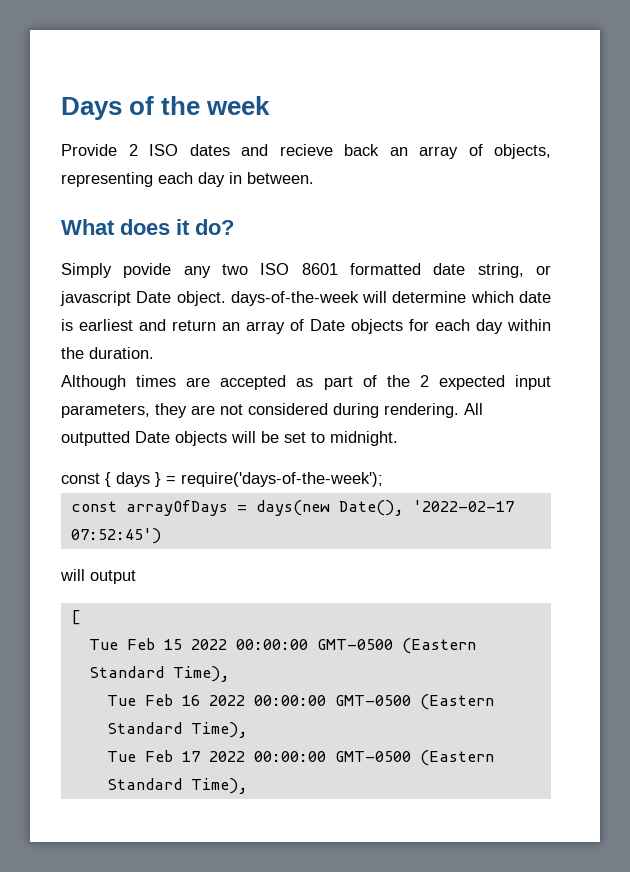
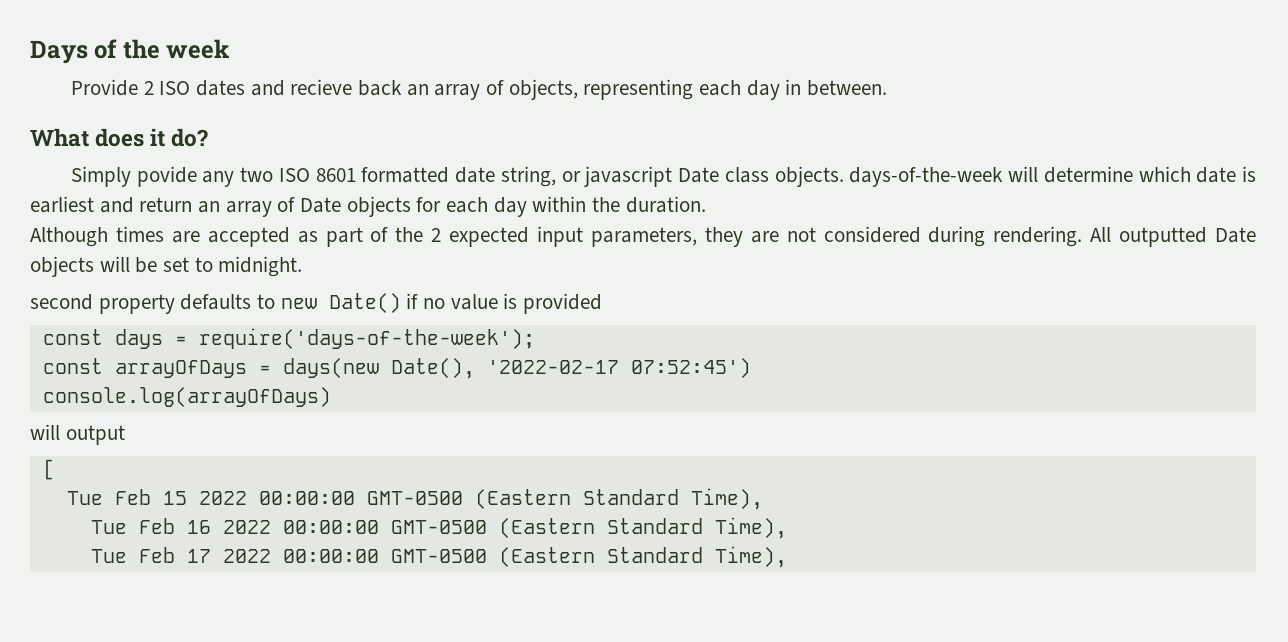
- Simply povide any two ISO 8601 formatted date string, or javascript Date object. days-of-the-week will determine which date is earliest and return an array of Date objects for each day within the duration.
+ Simply povide any two ISO 8601 formatted date string, or javascript Date class objects. days-of-the-week will determine which date is earliest and return an array of Date objects for each day within the duration.
- const { days } = require('days-of-the-week');
+ second property defaults to new Date() if no value is provided
+ const days = require('days-of-the-week');
+ console.log(arrayOfDays)

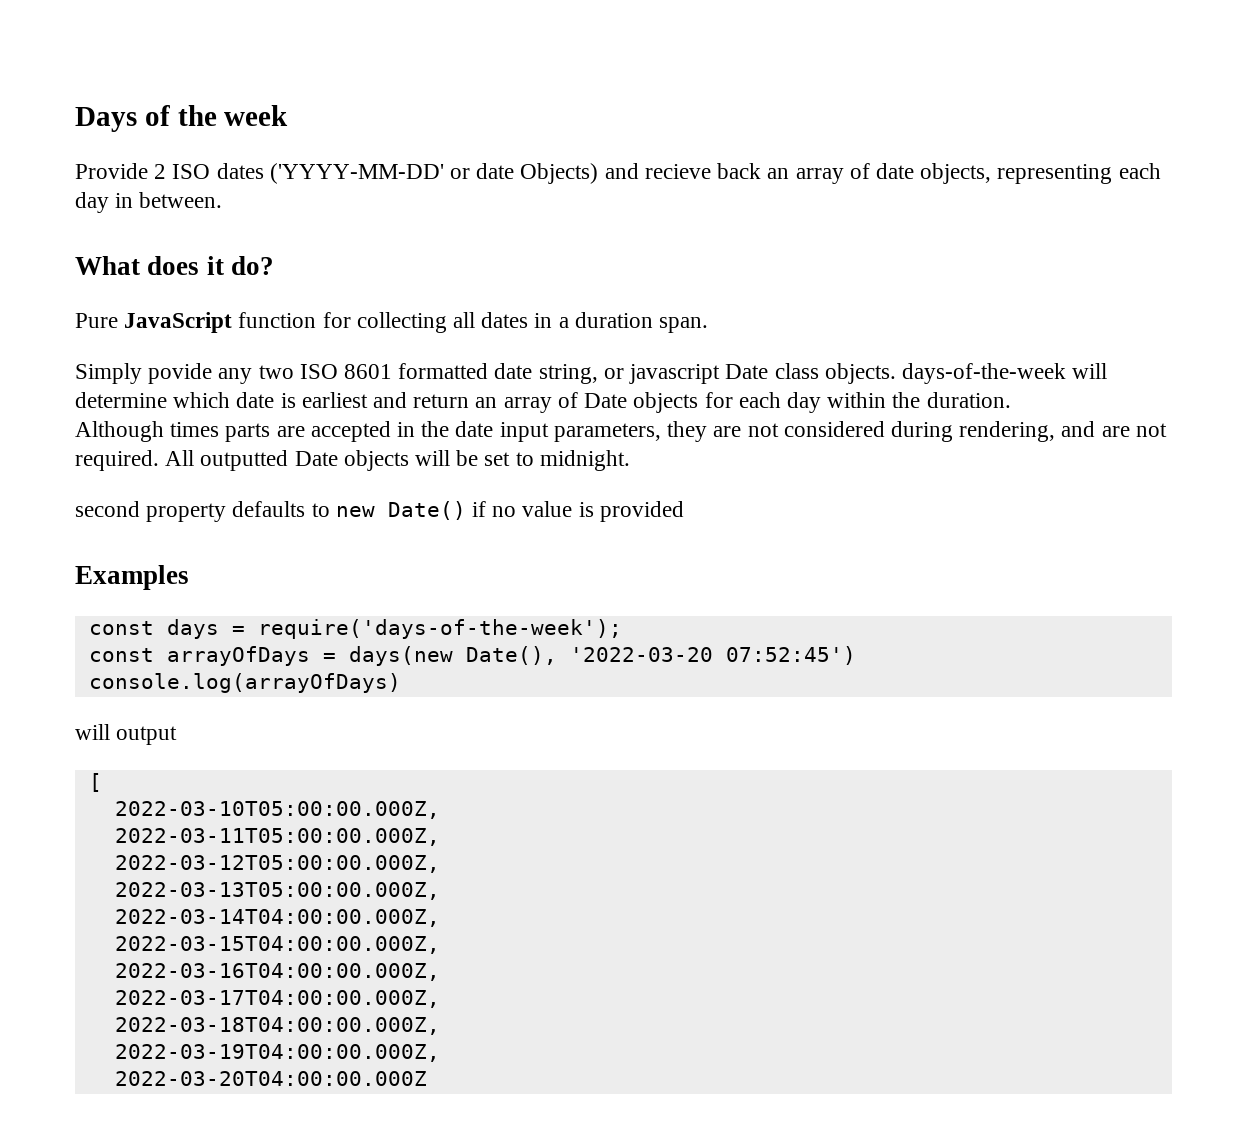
- Provide 2 ISO dates and recieve back an array of objects, representing each day in between.
+ Provide 2 ISO dates ('YYYY-MM-DD' or date Objects) and recieve back an array of date objects, representing each day in between.
+ Pure JavaScript function for collecting all dates in a duration span.
- Although times are accepted as part of the 2 expected input parameters, they are not considered during rendering.
+ Although times parts are accepted in the date input parameters, they are not considered during rendering, and are not required.
+ Examples
- const arrayOfDays = days(new Date(), '2022-02-17 07:52:45')
+ const arrayOfDays = days(new Date(), '2022-03-20 07:52:45')
- Tue Feb 15 2022 00:00:00 GMT-0500 (Eastern Standard Time),
- Tue Feb 16 2022 00:00:00 GMT-0500 (Eastern Standard Time),
- Tue Feb 17 2022 00:00:00 GMT-0500 (Eastern Standard Time),
+ 2022-03-10T05:00:00.000Z,
+ 2022-03-11T05:00:00.000Z,
+ 2022-03-12T05:00:00.000Z,
+ 2022-03-13T05:00:00.000Z,
+ 2022-03-14T04:00:00.000Z,
+ 2022-03-15T04:00:00.000Z,
+ 2022-03-16T04:00:00.000Z,
+ 2022-03-17T04:00:00.000Z,
+ 2022-03-18T04:00:00.000Z,
+ 2022-03-19T04:00:00.000Z,
+ 2022-03-20T04:00:00.000Z

